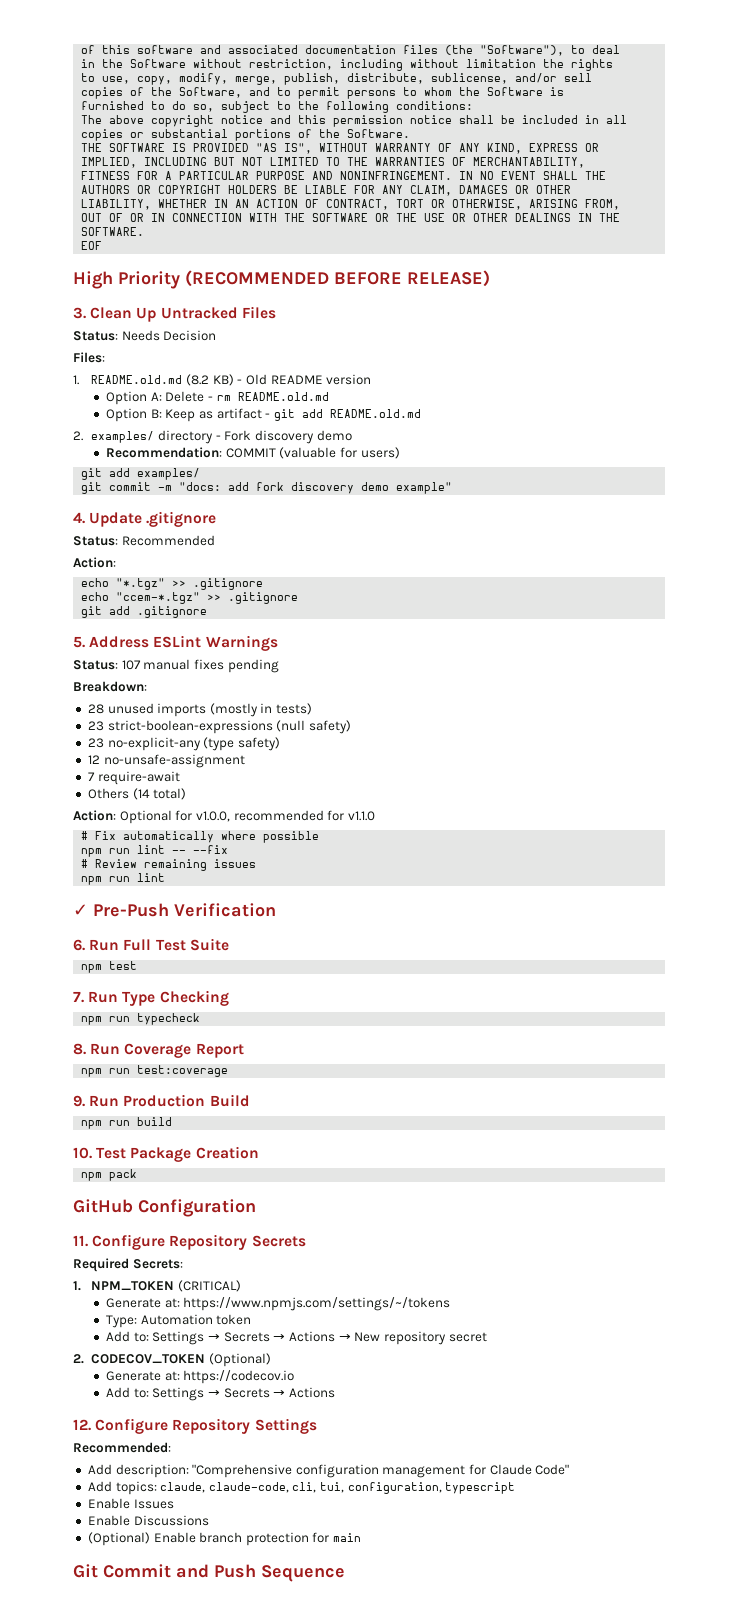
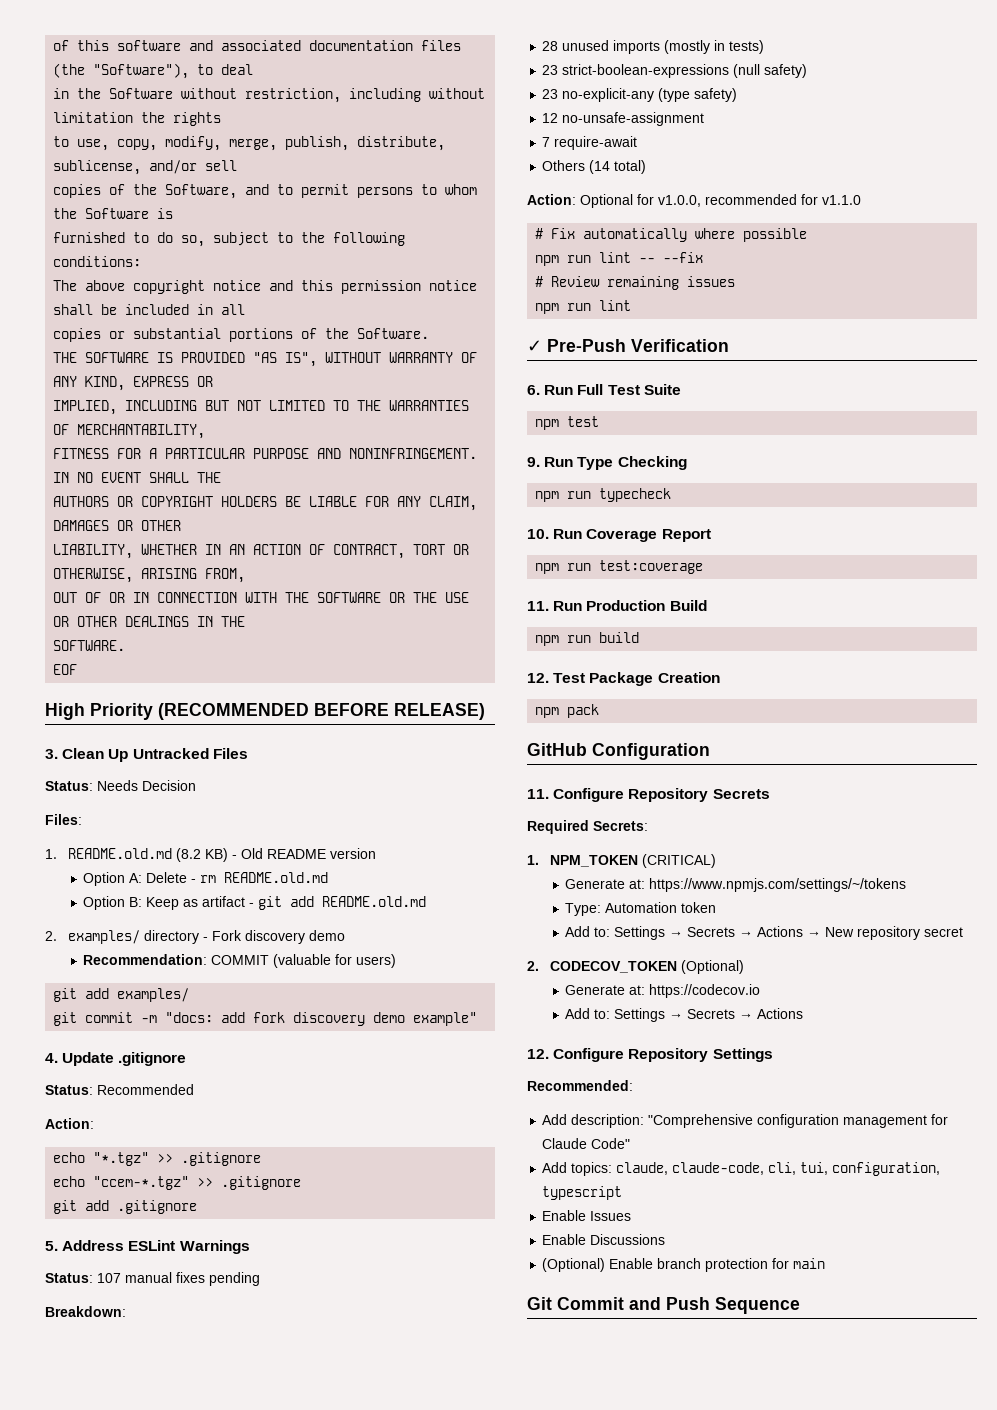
- 7. Run Type Checking
+ 9. Run Type Checking
- 8. Run Coverage Report
+ 10. Run Coverage Report
- 9. Run Production Build
+ 11. Run Production Build
- 10. Test Package Creation
+ 12. Test Package Creation

